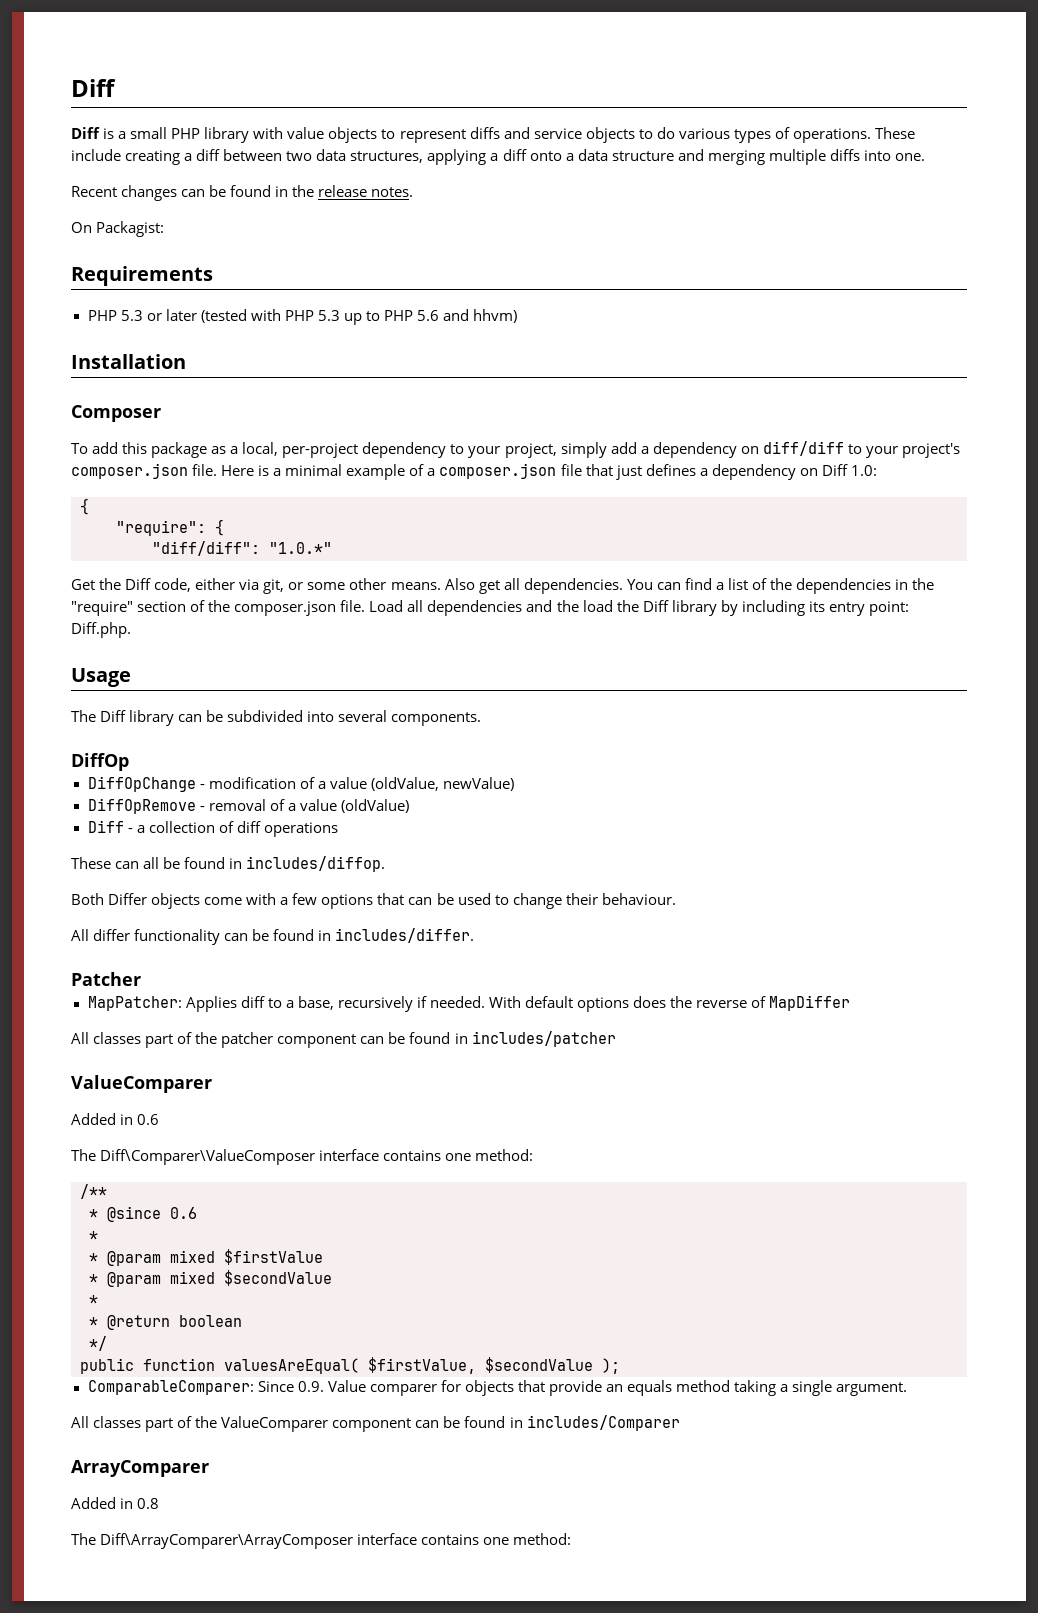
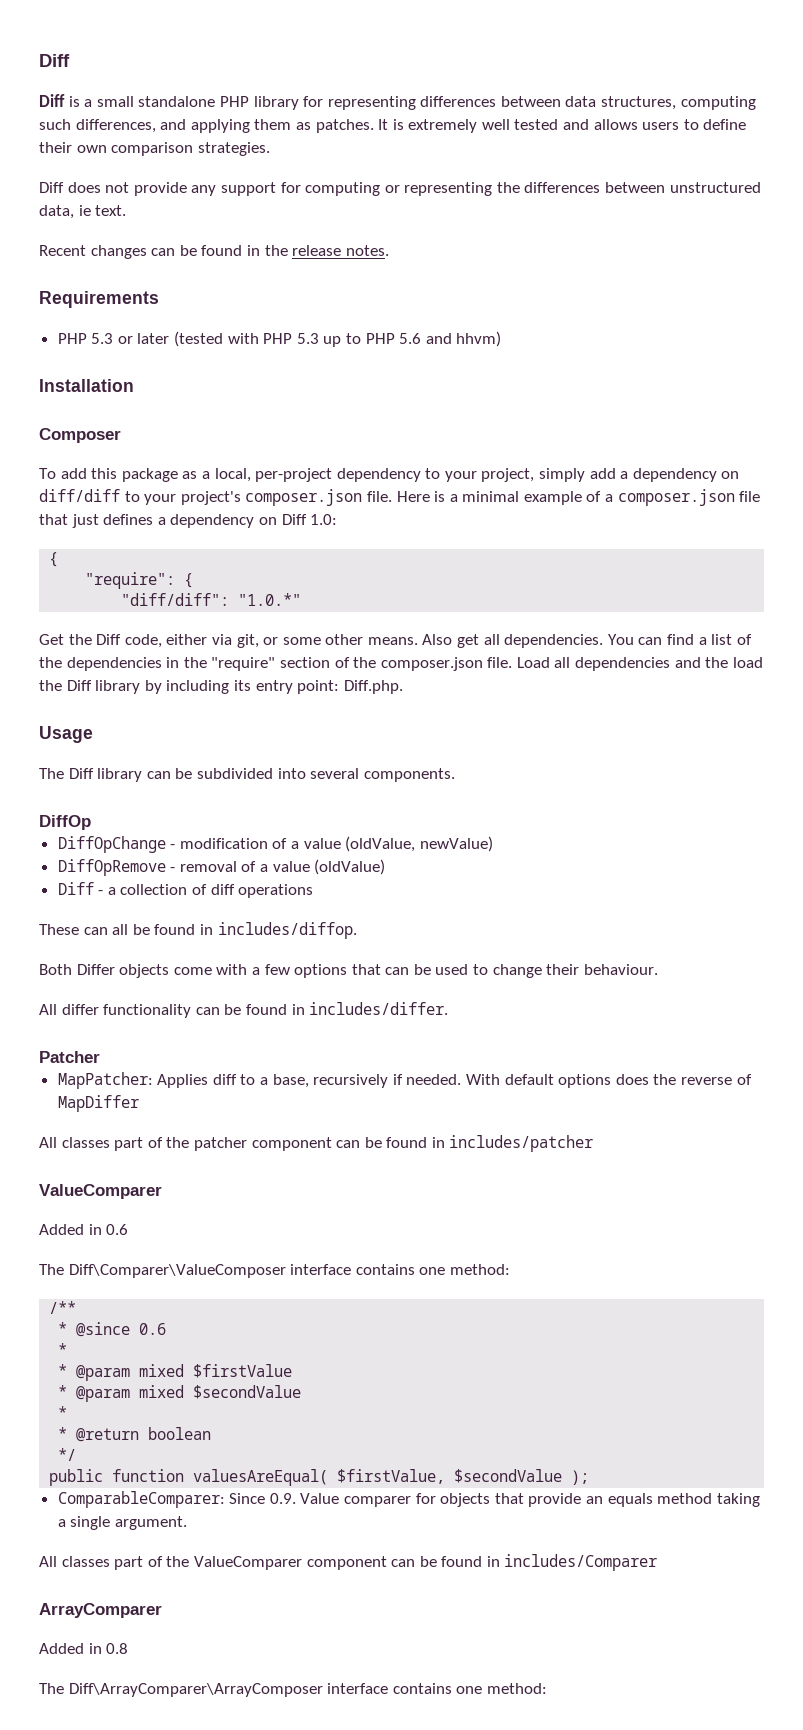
- Diff is a small PHP library with value objects to represent diffs and service objects to do various types of operations. These include creating a diff between two data structures, applying a diff onto a data structure and merging multiple diffs into one.
+ Diff is a small standalone PHP library for representing differences between data structures, computing such differences, and applying them as patches. It is extremely well tested and allows users to define their own comparison strategies.
+ Diff does not provide any support for computing or representing the differences between unstructured data, ie text.
- On Packagist:

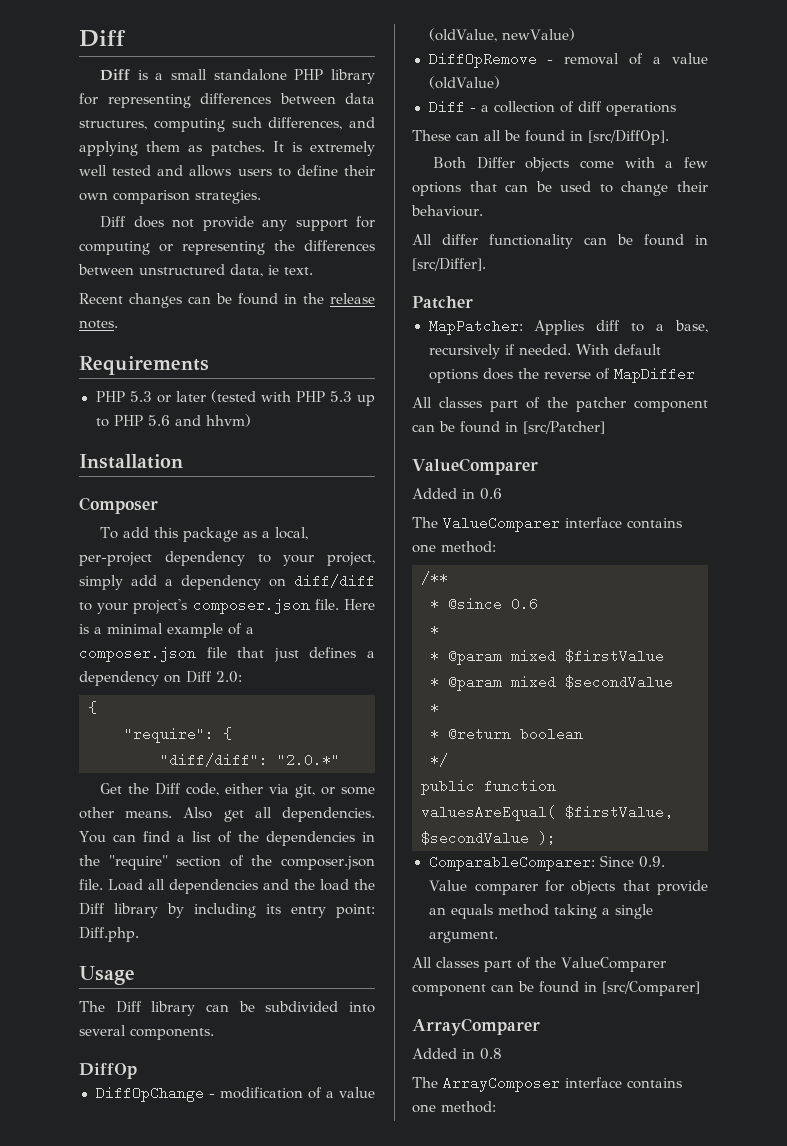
- Here is a minimal example of a composer.json file that just defines a dependency on Diff 1.0:
+ Here is a minimal example of a composer.json file that just defines a dependency on Diff 2.0:
- "diff/diff": "1.0.*"
+ "diff/diff": "2.0.*"
- These can all be found in includes/diffop.
+ These can all be found in [src/DiffOp].
- All differ functionality can be found in includes/differ.
+ All differ functionality can be found in [src/Differ].
- All classes part of the patcher component can be found in includes/patcher
+ All classes part of the patcher component can be found in [src/Patcher]
- The Diff\Comparer\ValueComposer interface contains one method:
+ The ValueComparer interface contains one method:
- All classes part of the ValueComparer component can be found in includes/Comparer
+ All classes part of the ValueComparer component can be found in [src/Comparer]
- The Diff\ArrayComparer\ArrayComposer interface contains one method:
+ The ArrayComposer interface contains one method:

